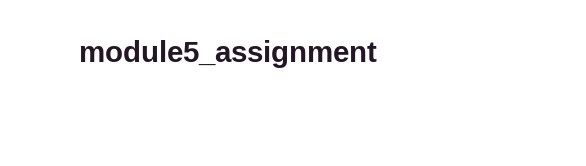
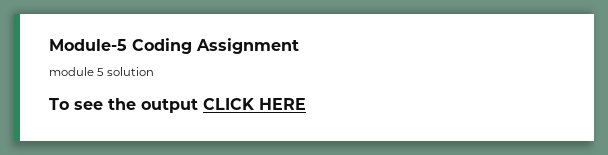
- module5_assignment
+ Module-5 Coding Assignment
+ module 5 solution
+ To see the output CLICK HERE

